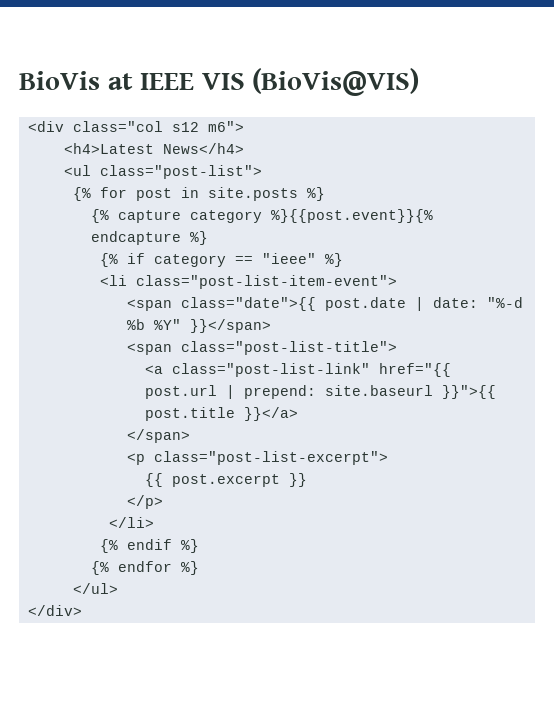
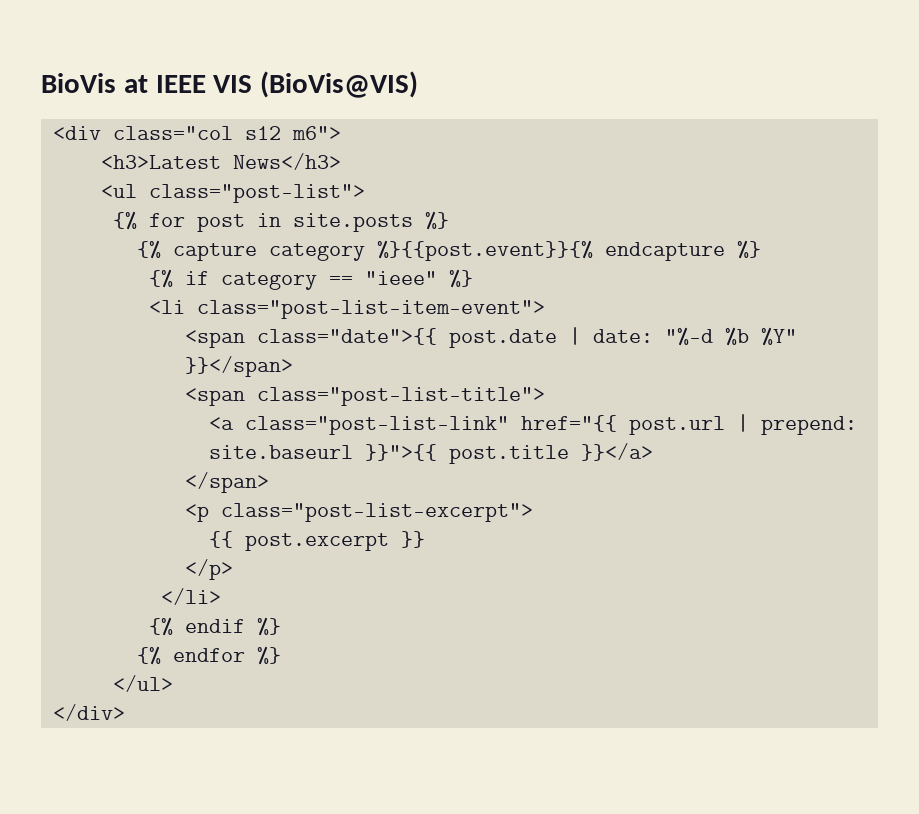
- <h4>Latest News</h4>
+ <h3>Latest News</h3>

